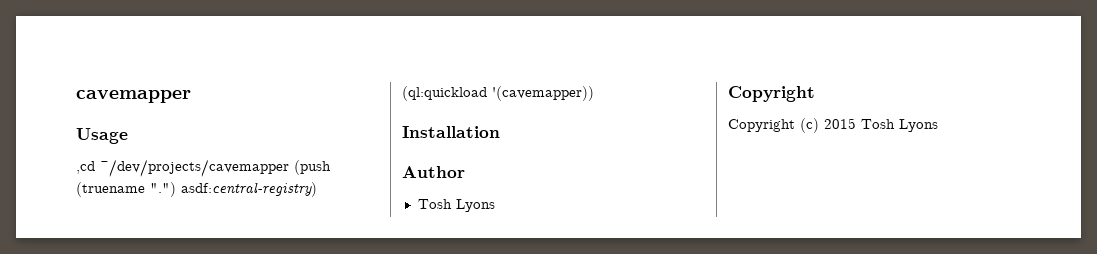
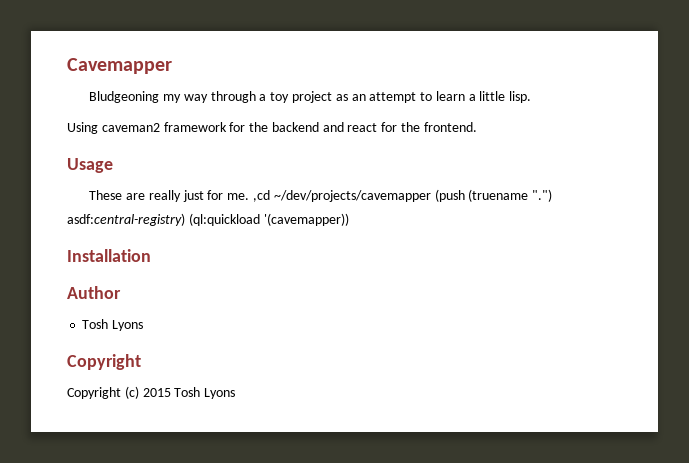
- cavemapper
+ Cavemapper
+ Bludgeoning my way through a toy project as an attempt to learn a little lisp.
+ Using caveman2 framework for the backend and react for the frontend.
  Usage
- ,cd ~/dev/projects/cavemapper (push (truename ".") asdf:central-registry) (ql:quickload '(cavemapper))
+ These are really just for me. ,cd ~/dev/projects/cavemapper (push (truename ".") asdf:central-registry) (ql:quickload '(cavemapper))

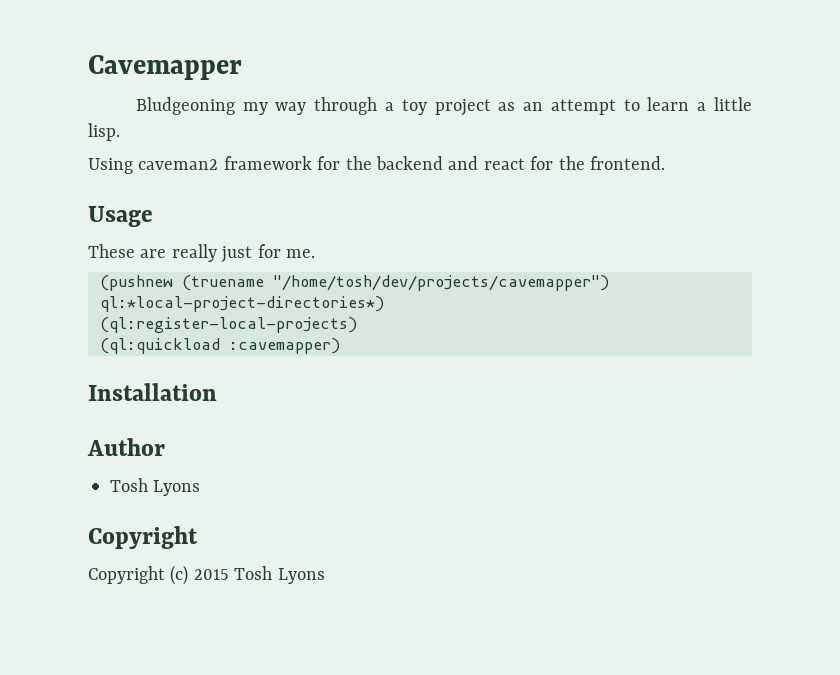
- These are really just for me. ,cd ~/dev/projects/cavemapper (push (truename ".") asdf:central-registry) (ql:quickload '(cavemapper))
+ These are really just for me.
+ (pushnew (truename "/home/tosh/dev/projects/cavemapper") ql:*local-project-directories*)
+ (ql:register-local-projects)
+ (ql:quickload :cavemapper)

